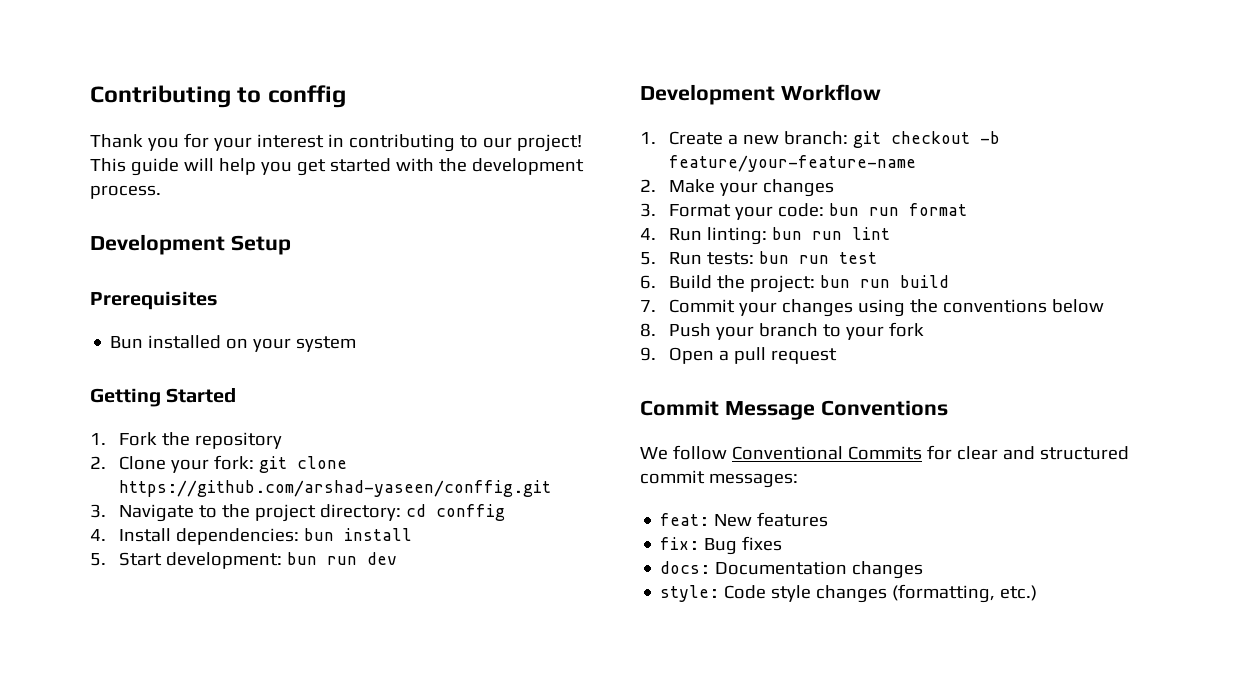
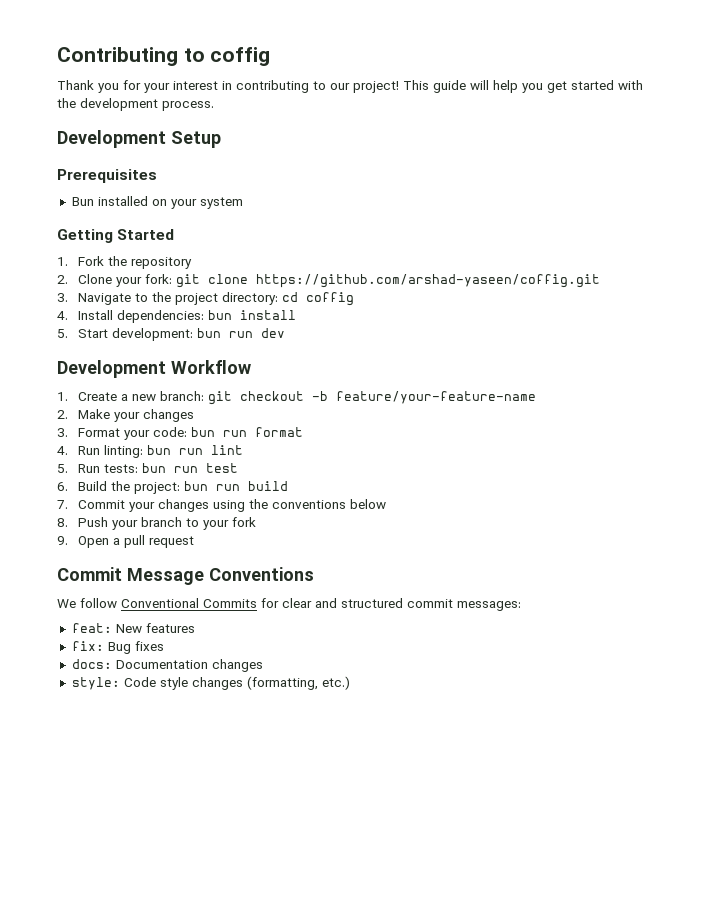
- Contributing to conffig
+ Contributing to coffig
- 2. Clone your fork: git clone https://github.com/arshad-yaseen/conffig.git
+ 2. Clone your fork: git clone https://github.com/arshad-yaseen/coffig.git
- 3. Navigate to the project directory: cd conffig
+ 3. Navigate to the project directory: cd coffig

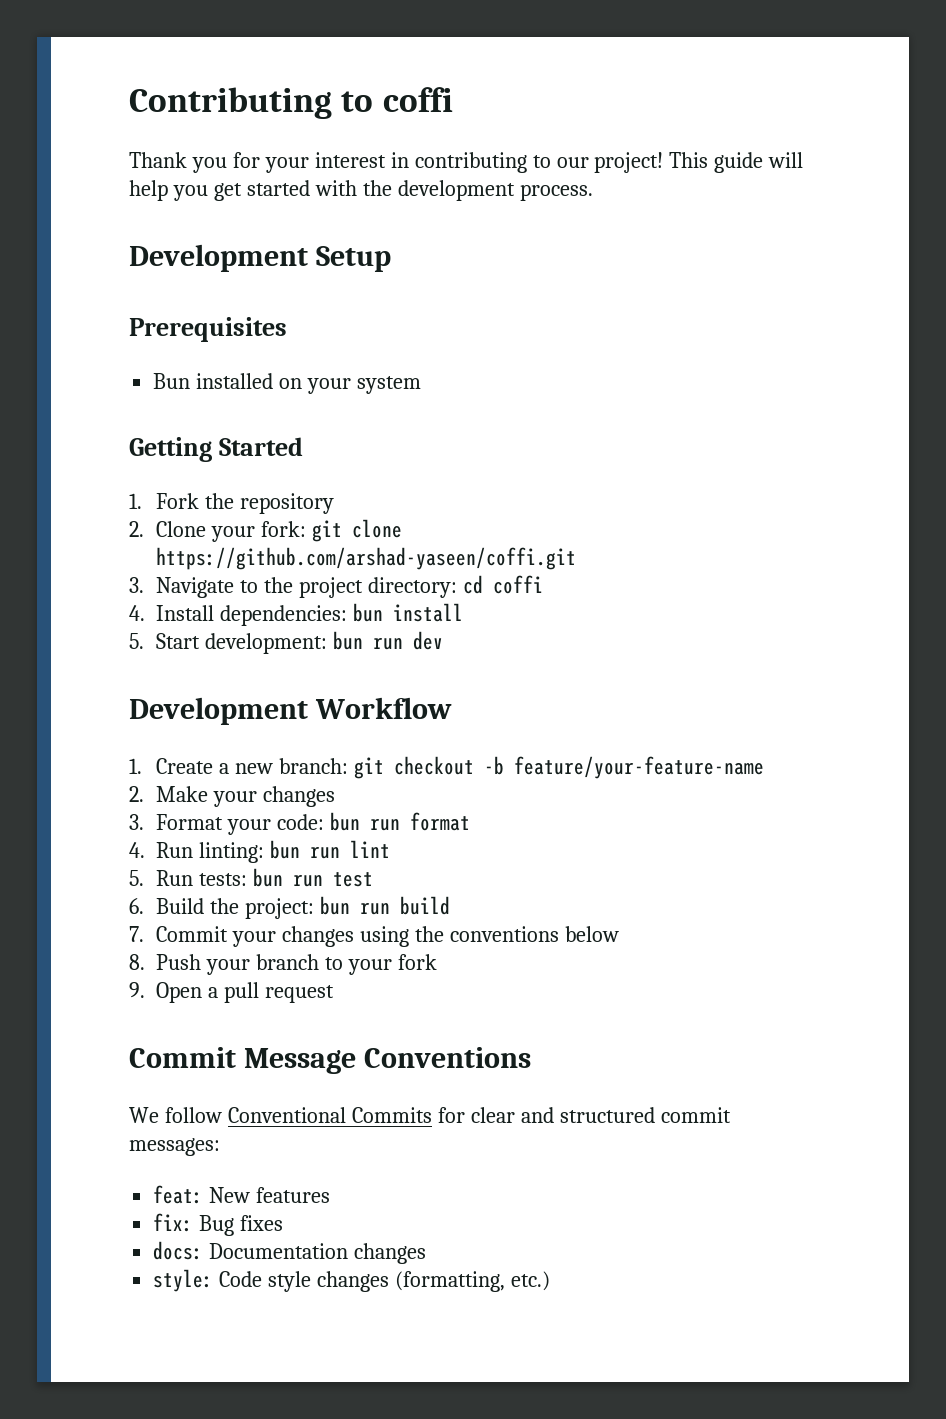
- Contributing to coffig
+ Contributing to coffi
- 2. Clone your fork: git clone https://github.com/arshad-yaseen/coffig.git
+ 2. Clone your fork: git clone https://github.com/arshad-yaseen/coffi.git
- 3. Navigate to the project directory: cd coffig
+ 3. Navigate to the project directory: cd coffi

